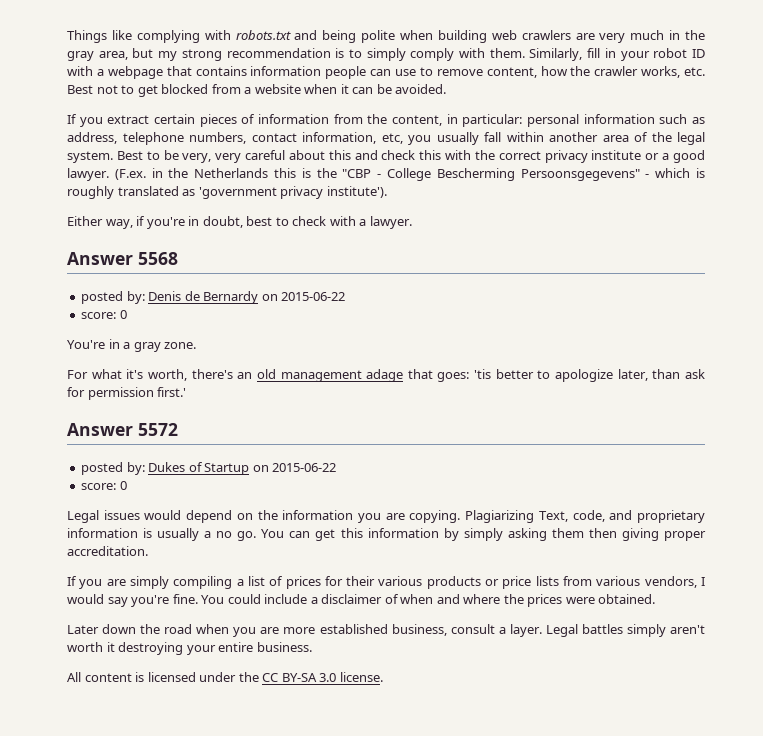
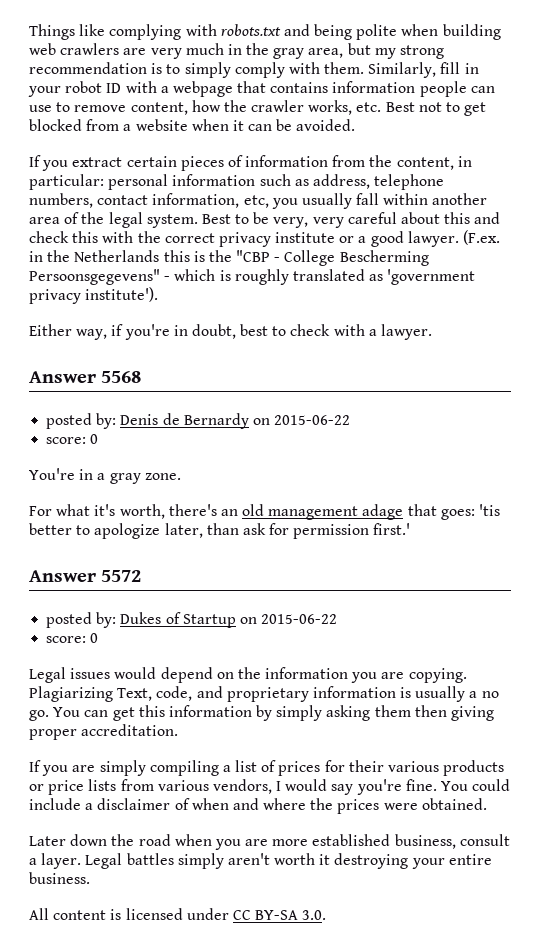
- All content is licensed under the CC BY-SA 3.0 license.
+ All content is licensed under CC BY-SA 3.0.

